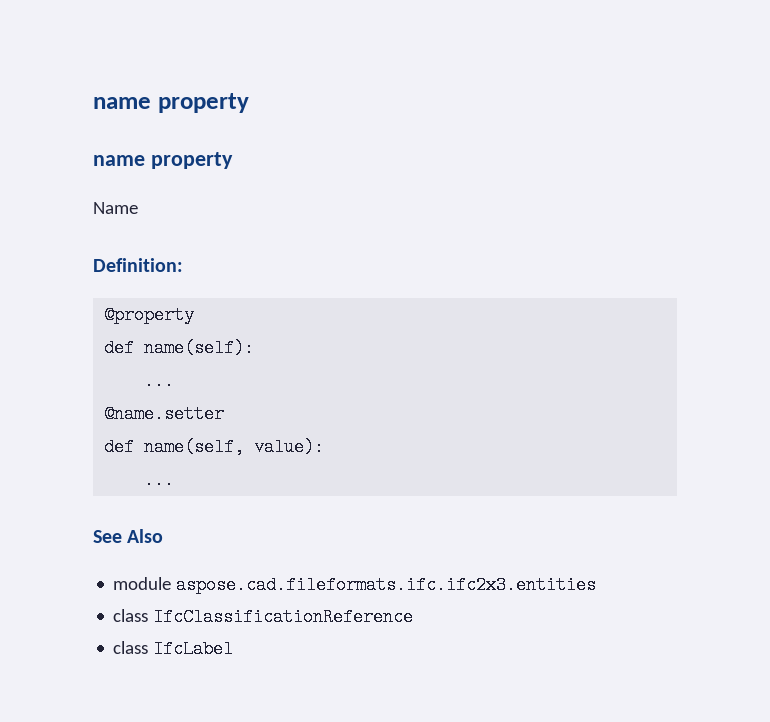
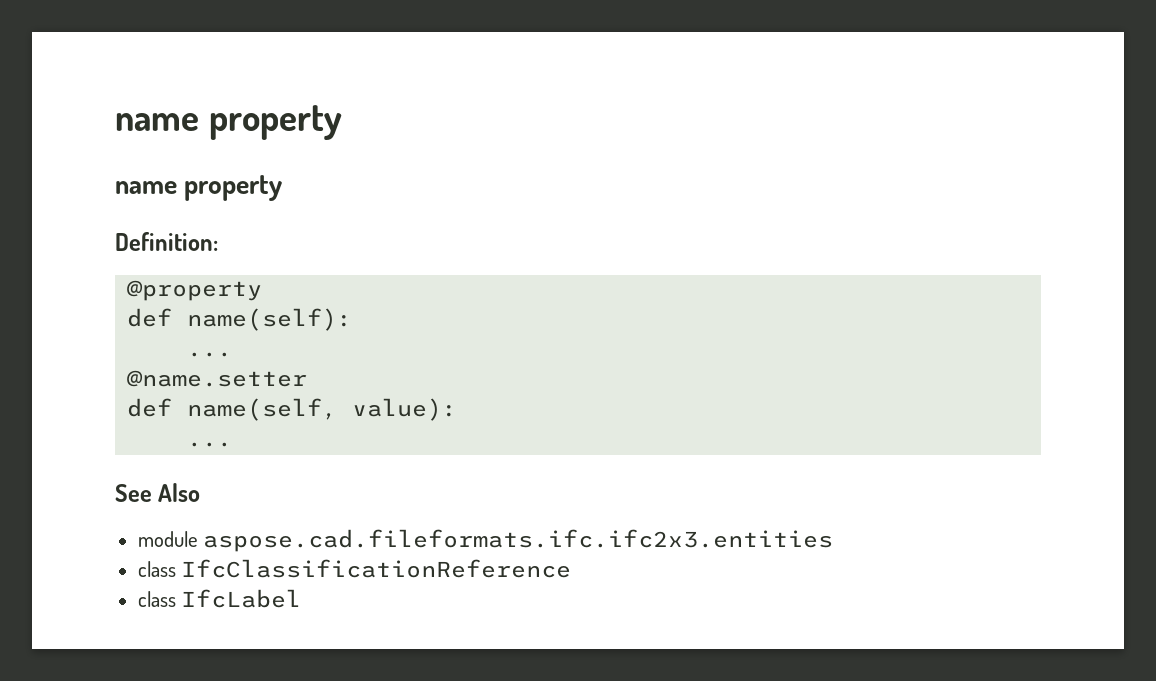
- Name

